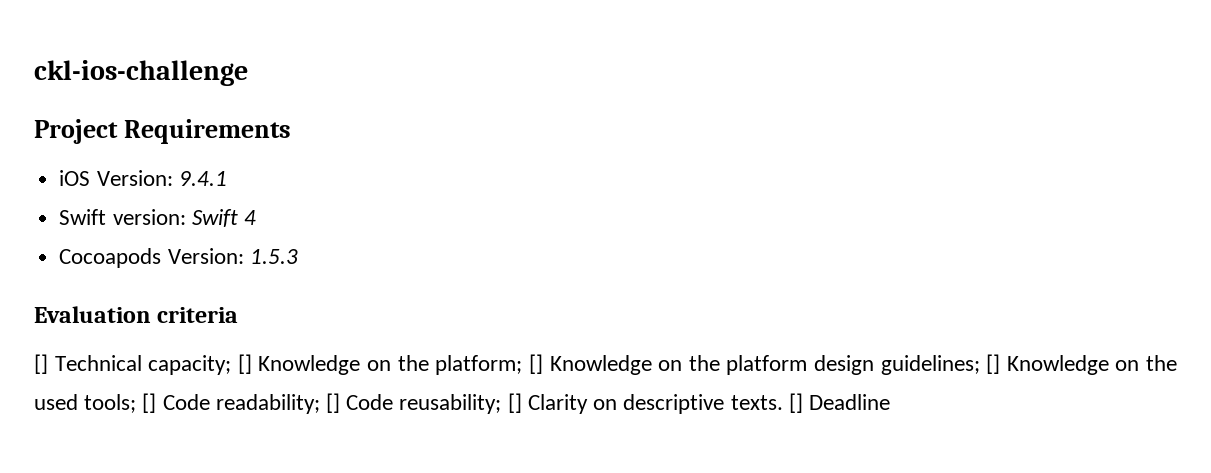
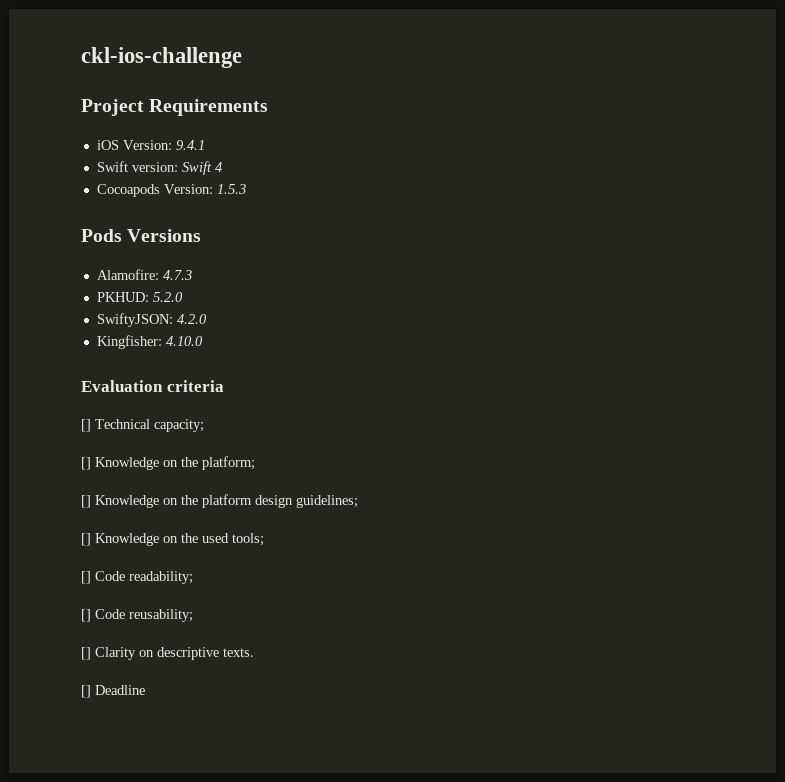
+ Pods Versions
+ Alamofire: 4.7.3
+ PKHUD: 5.2.0
+ SwiftyJSON: 4.2.0
+ Kingfisher: 4.10.0
- [] Technical capacity; [] Knowledge on the platform; [] Knowledge on the platform design guidelines; [] Knowledge on the used tools; [] Code readability; [] Code reusability; [] Clarity on descriptive texts. [] Deadline
+ [] Technical capacity;
+ [] Knowledge on the platform;
+ [] Knowledge on the platform design guidelines;
+ [] Knowledge on the used tools;
+ [] Code readability;
+ [] Code reusability;
+ [] Clarity on descriptive texts.
+ [] Deadline

